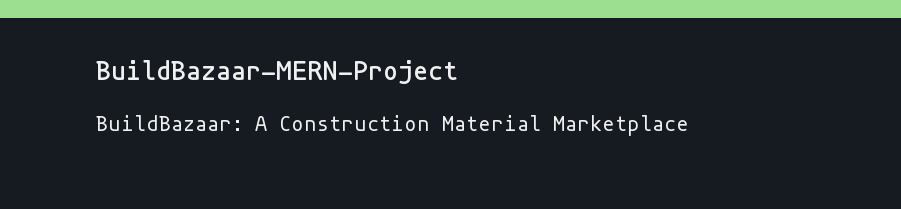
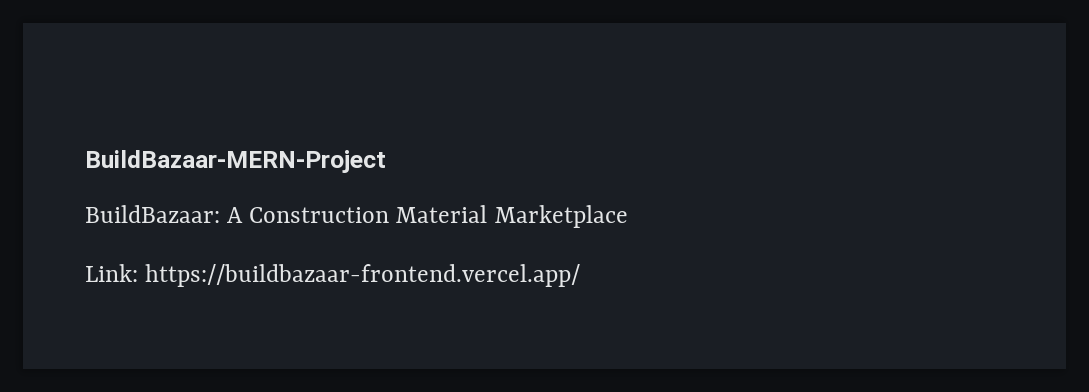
+ Link: https://buildbazaar-frontend.vercel.app/

